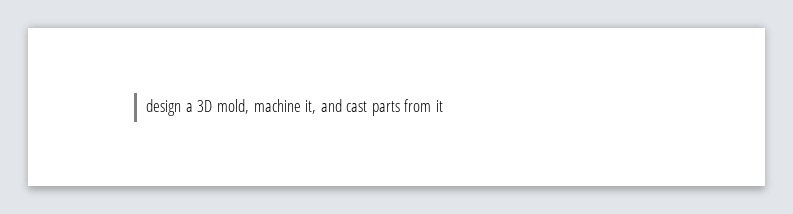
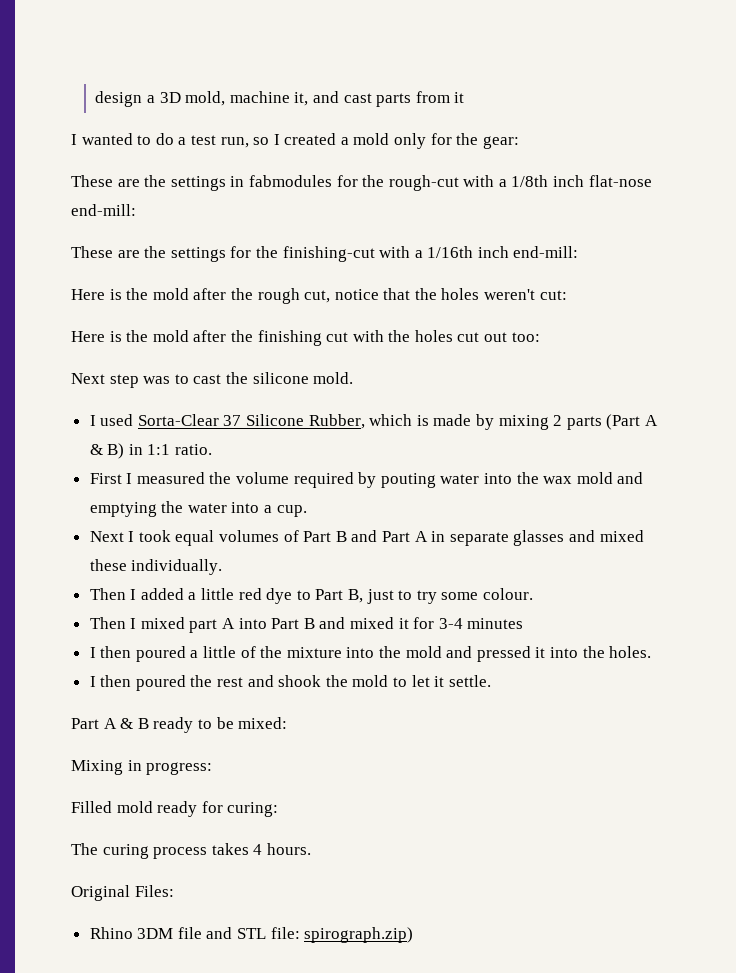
+ I wanted to do a test run, so I created a mold only for the gear:
+ These are the settings in fabmodules for the rough-cut with a 1/8th inch flat-nose end-mill:
+ These are the settings for the finishing-cut with a 1/16th inch end-mill:
+ Here is the mold after the rough cut, notice that the holes weren't cut:
+ Here is the mold after the finishing cut with the holes cut out too:
+ Next step was to cast the silicone mold.
+ I used Sorta-Clear 37 Silicone Rubber, which is made by mixing 2 parts (Part A & B) in 1:1 ratio.
+ First I measured the volume required by pouting water into the wax mold and emptying the water into a cup.
+ Next I took equal volumes of Part B and Part A in separate glasses and mixed these individually.
+ Then I added a little red dye to Part B, just to try some colour.
+ Then I mixed part A into Part B and mixed it for 3-4 minutes
+ I then poured a little of the mixture into the mold and pressed it into the holes.
+ I then poured the rest and shook the mold to let it settle.
+ Part A & B ready to be mixed:
+ Mixing in progress:
+ Filled mold ready for curing:
+ The curing process takes 4 hours.
+ Original Files:
+ Rhino 3DM file and STL file: spirograph.zip)

